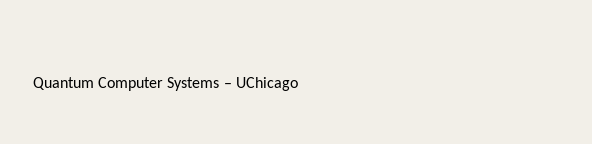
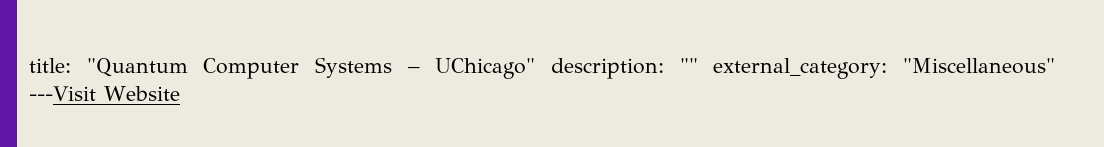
- Quantum Computer Systems – UChicago
+ title: "Quantum Computer Systems – UChicago" description: "" external_category: "Miscellaneous" ---Visit Website

